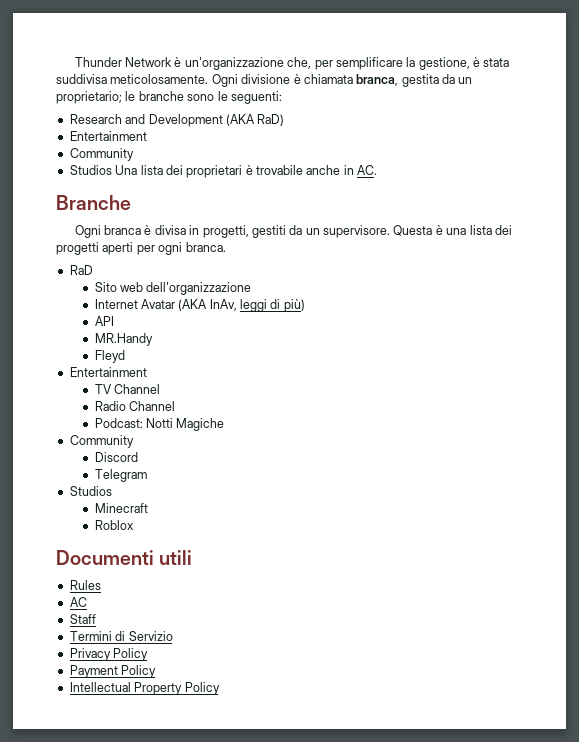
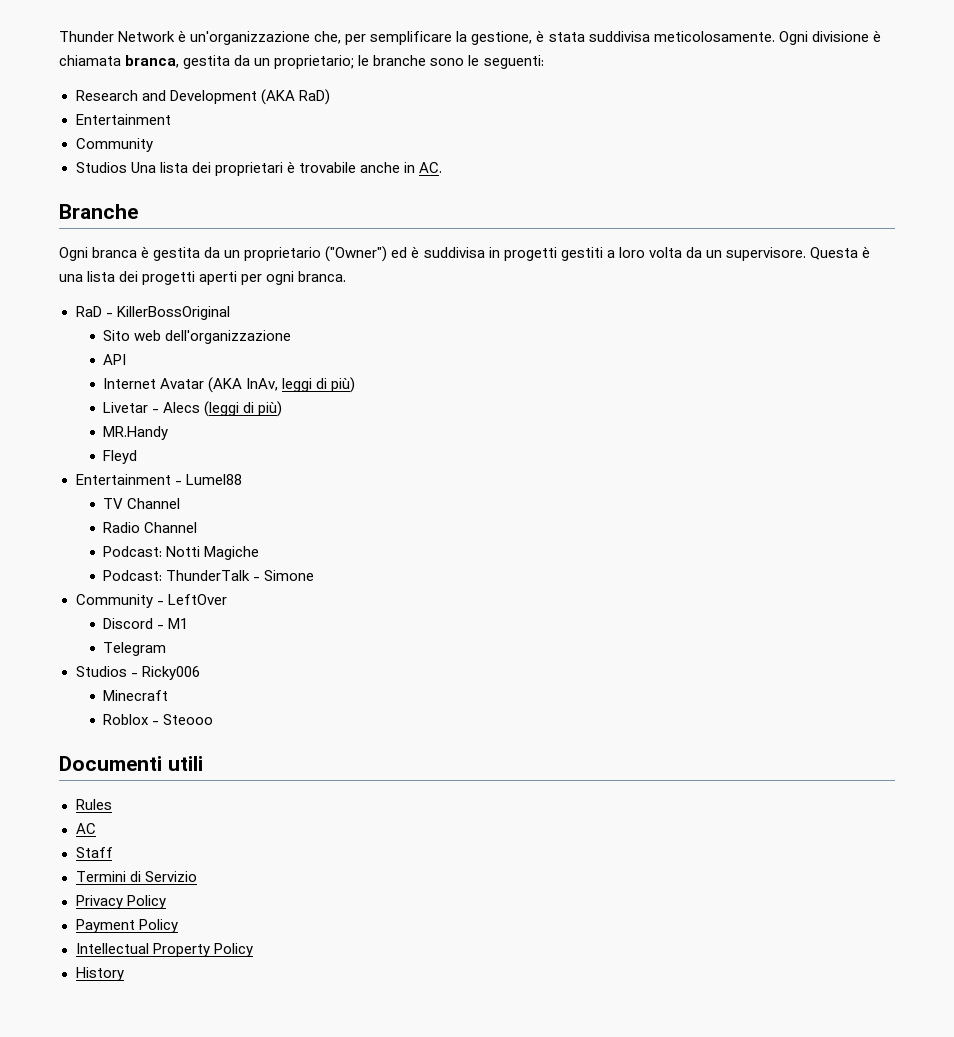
- Ogni branca è divisa in progetti, gestiti da un supervisore.
+ Ogni branca è gestita da un proprietario ("Owner") ed è suddivisa in progetti gestiti a loro volta da un supervisore.
- RaD
+ RaD - KillerBossOriginal
+ API
- API
+ Livetar - Alecs (leggi di più)
  Fleyd
- Entertainment
+ Entertainment - Lumel88
  Podcast: Notti Magiche
- Community
+ Podcast: ThunderTalk - Simone
+ Community - LeftOver
- Discord
+ Discord - M1
  Telegram
- Studios
+ Studios - Ricky006
- Roblox
+ Roblox - Steooo
+ History

